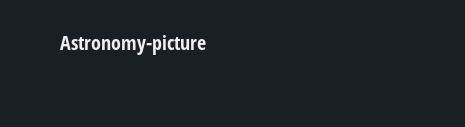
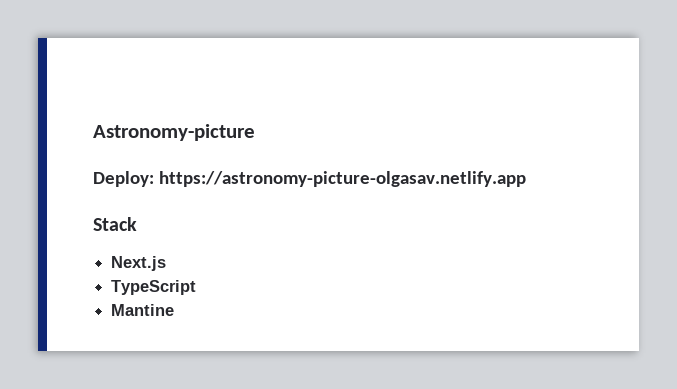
+ Deploy: https://astronomy-picture-olgasav.netlify.app
+ Stack
+ Next.js
+ TypeScript
+ Mantine

